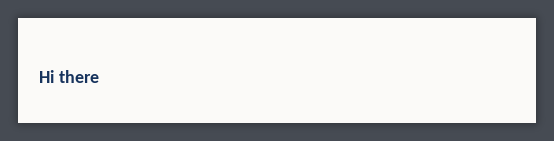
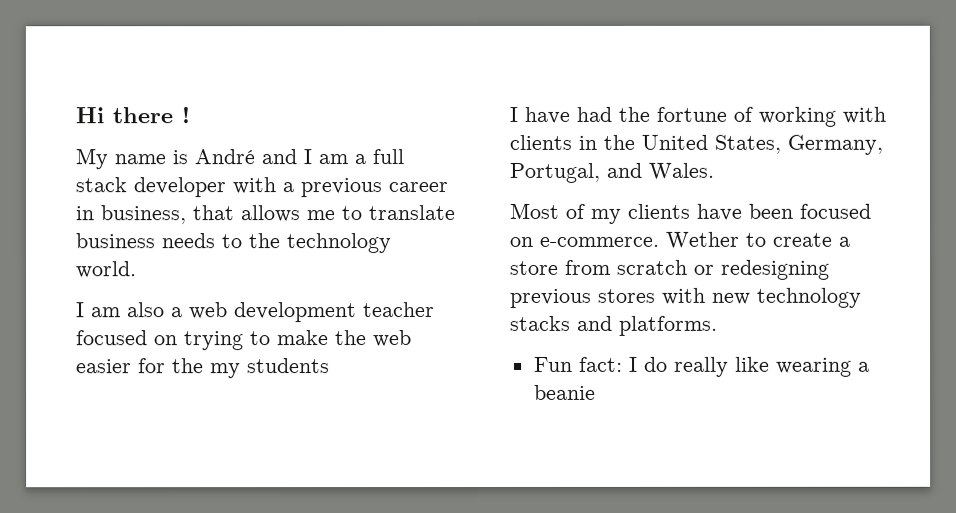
- Hi there
+ Hi there !
+ My name is André and I am a full stack developer with a previous career in business, that allows me to translate business needs to the technology world.
+ I am also a web development teacher focused on trying to make the web easier for the my students
+ I have had the fortune of working with clients in the United States, Germany, Portugal, and Wales.
+ Most of my clients have been focused on e-commerce. Wether to create a store from scratch or redesigning previous stores with new technology stacks and platforms.
+ Fun fact: I do really like wearing a beanie

